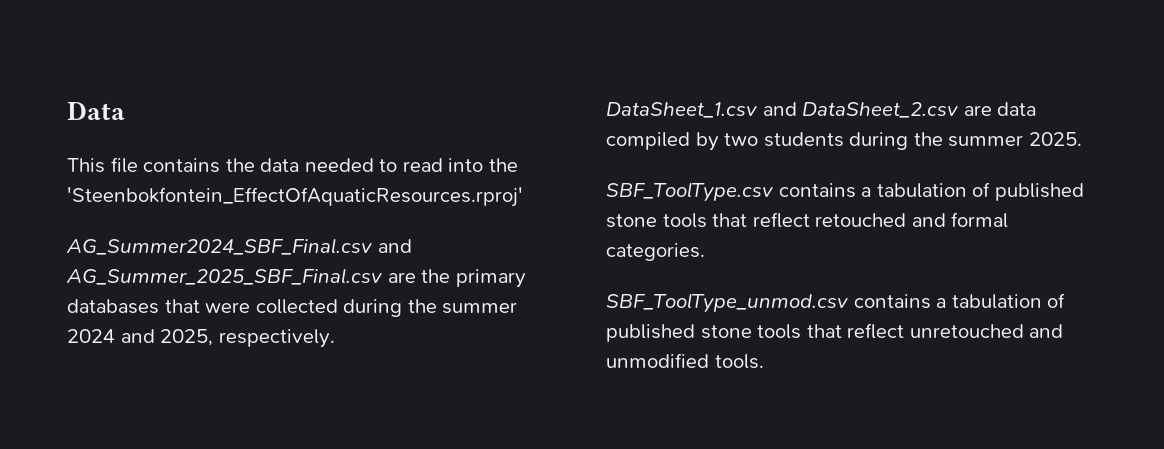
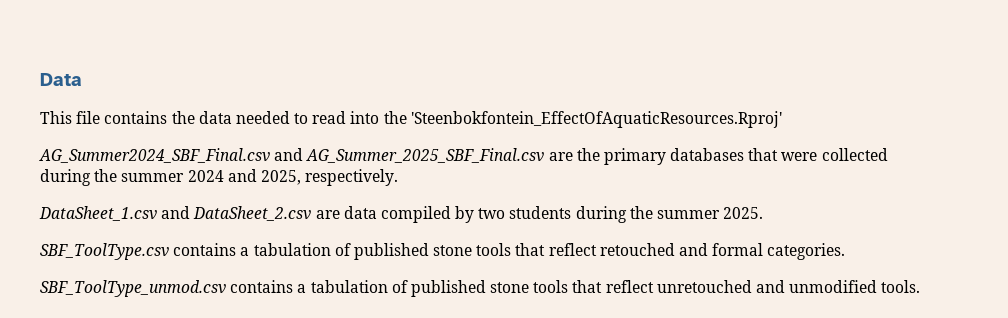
- This file contains the data needed to read into the 'Steenbokfontein_EffectOfAquaticResources.rproj'
+ This file contains the data needed to read into the 'Steenbokfontein_EffectOfAquaticResources.Rproj'

